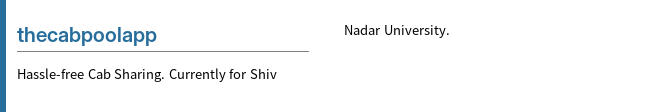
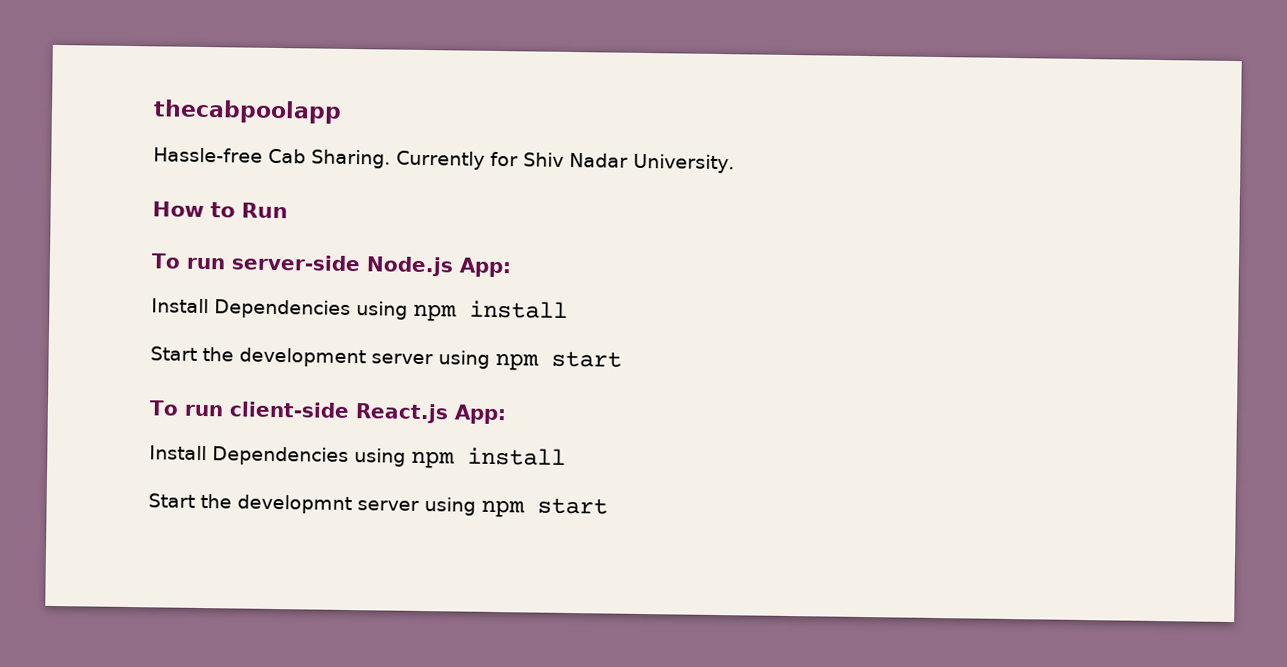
+ How to Run
+ To run server-side Node.js App:
+ Install Dependencies using npm install
+ Start the development server using npm start
+ To run client-side React.js App:
+ Install Dependencies using npm install
+ Start the developmnt server using npm start

